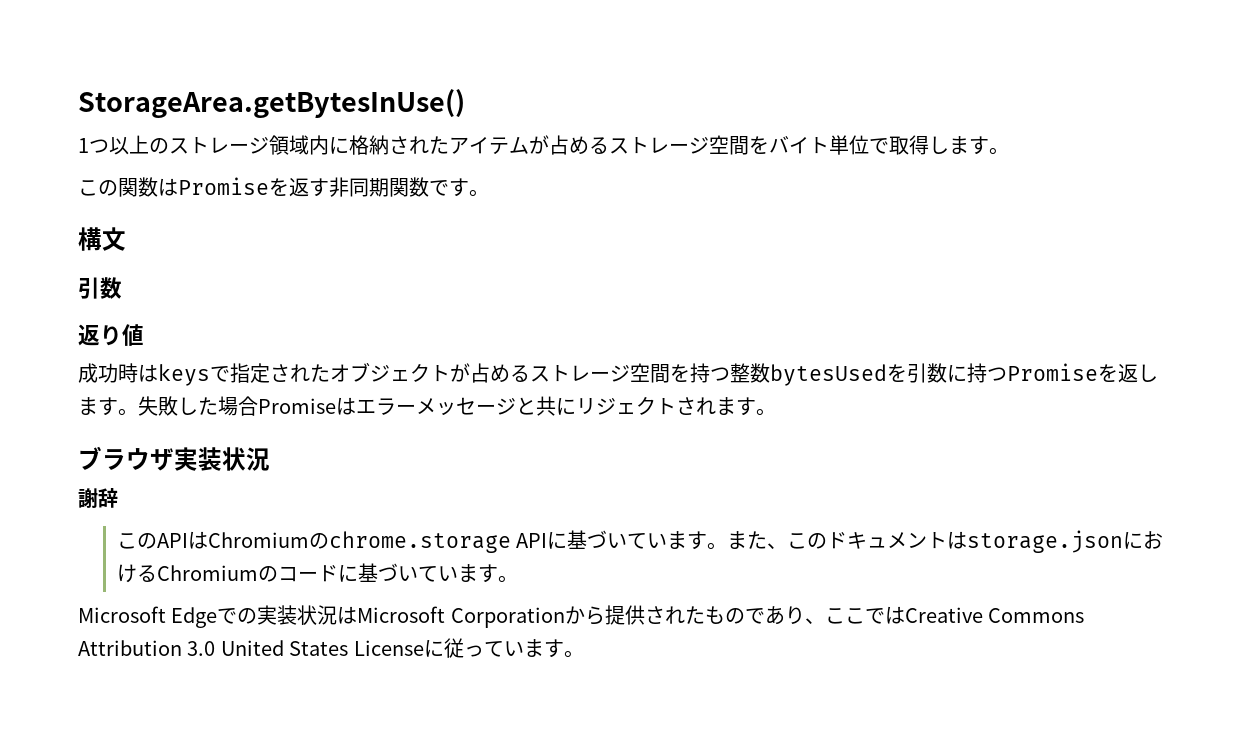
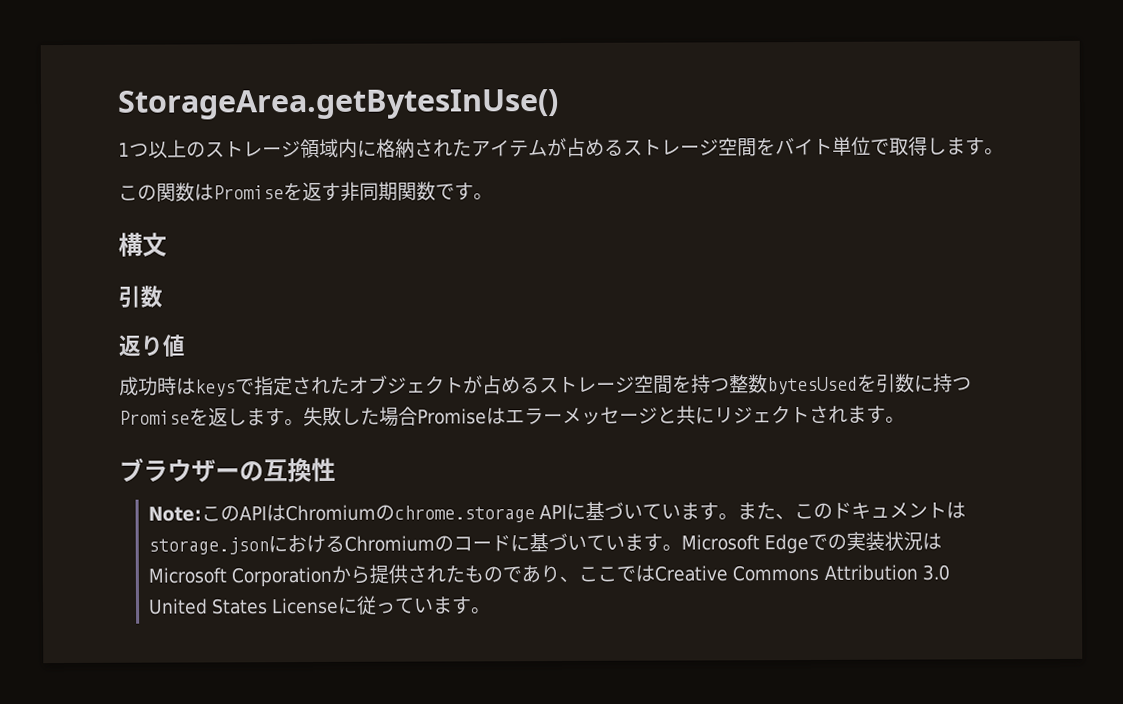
- ブラウザ実装状況
- 謝辞
- このAPIはChromiumのchrome.storage APIに基づいています。
+ ブラウザーの互換性
+ Note:このAPIはChromiumのchrome.storage APIに基づいています。
- また、このドキュメントはstorage.jsonにおけるChromiumのコードに基づいています。
- Microsoft Edgeでの実装状況はMicrosoft Corporationから提供されたものであり、ここではCreative Commons Attribution 3.0 United States Licenseに従っています。
+ また、このドキュメントはstorage.jsonにおけるChromiumのコードに基づいています。Microsoft Edgeでの実装状況はMicrosoft Corporationから提供されたものであり、ここではCreative Commons Attribution 3.0 United States Licenseに従っています。

